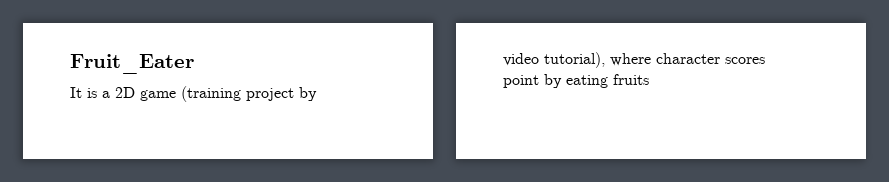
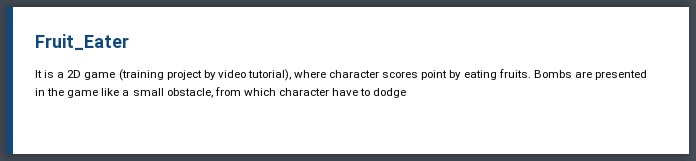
- It is a 2D game (training project by video tutorial), where character scores point by eating fruits
+ It is a 2D game (training project by video tutorial), where character scores point by eating fruits. Bombs are presented in the game like a small obstacle, from which character have to dodge

